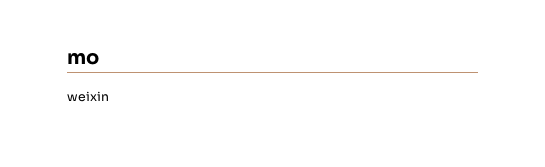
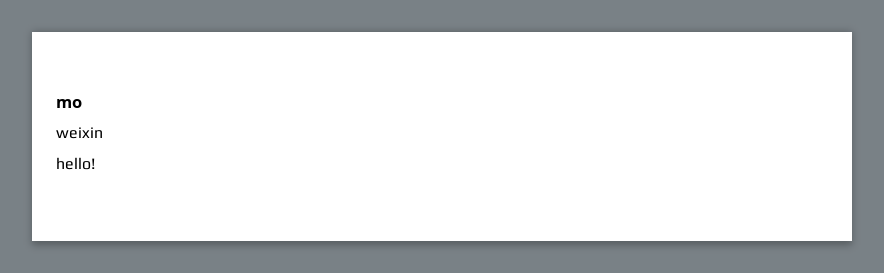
+ hello!

